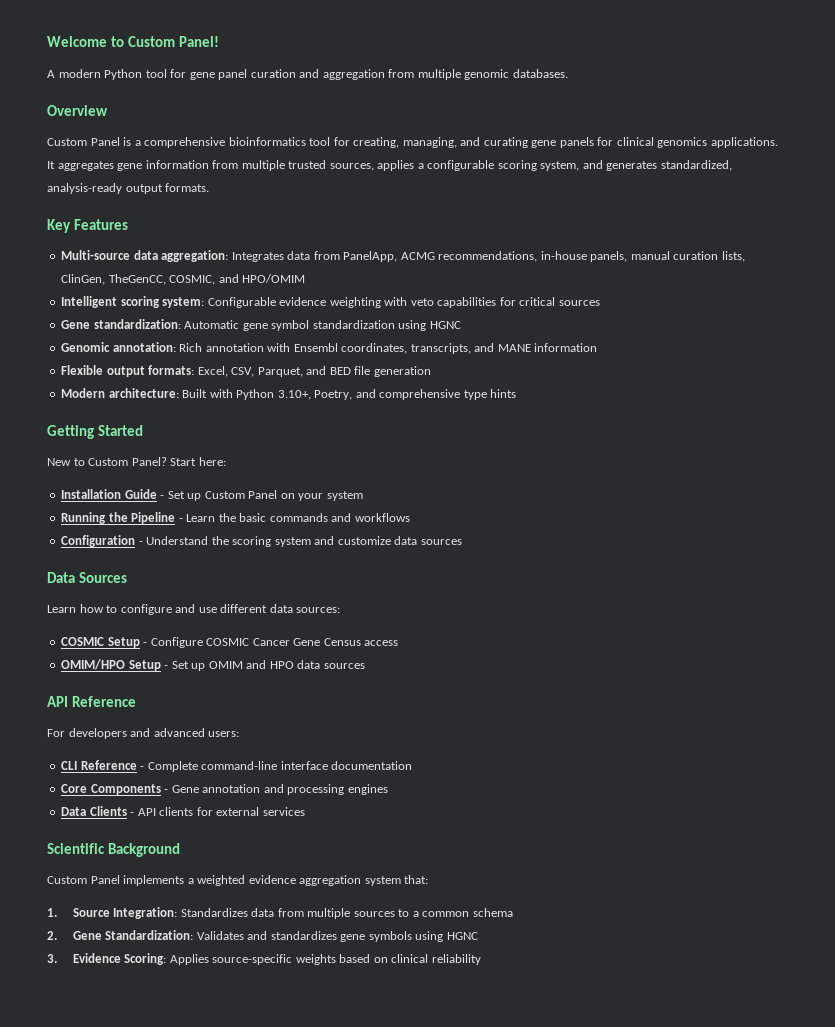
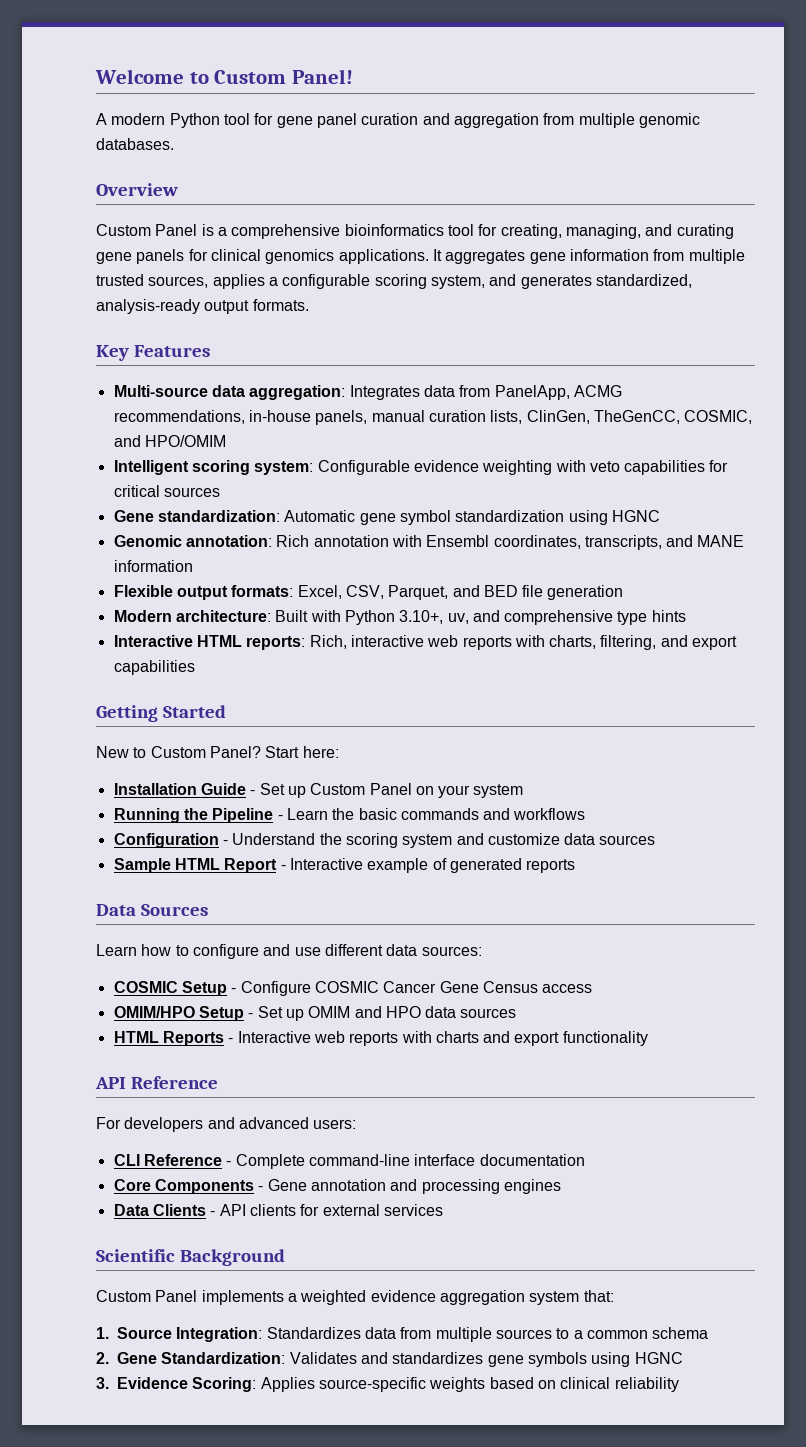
- Modern architecture: Built with Python 3.10+, Poetry, and comprehensive type hints
+ Modern architecture: Built with Python 3.10+, uv, and comprehensive type hints
+ Interactive HTML reports: Rich, interactive web reports with charts, filtering, and export capabilities
+ Sample HTML Report - Interactive example of generated reports
+ HTML Reports - Interactive web reports with charts and export functionality

